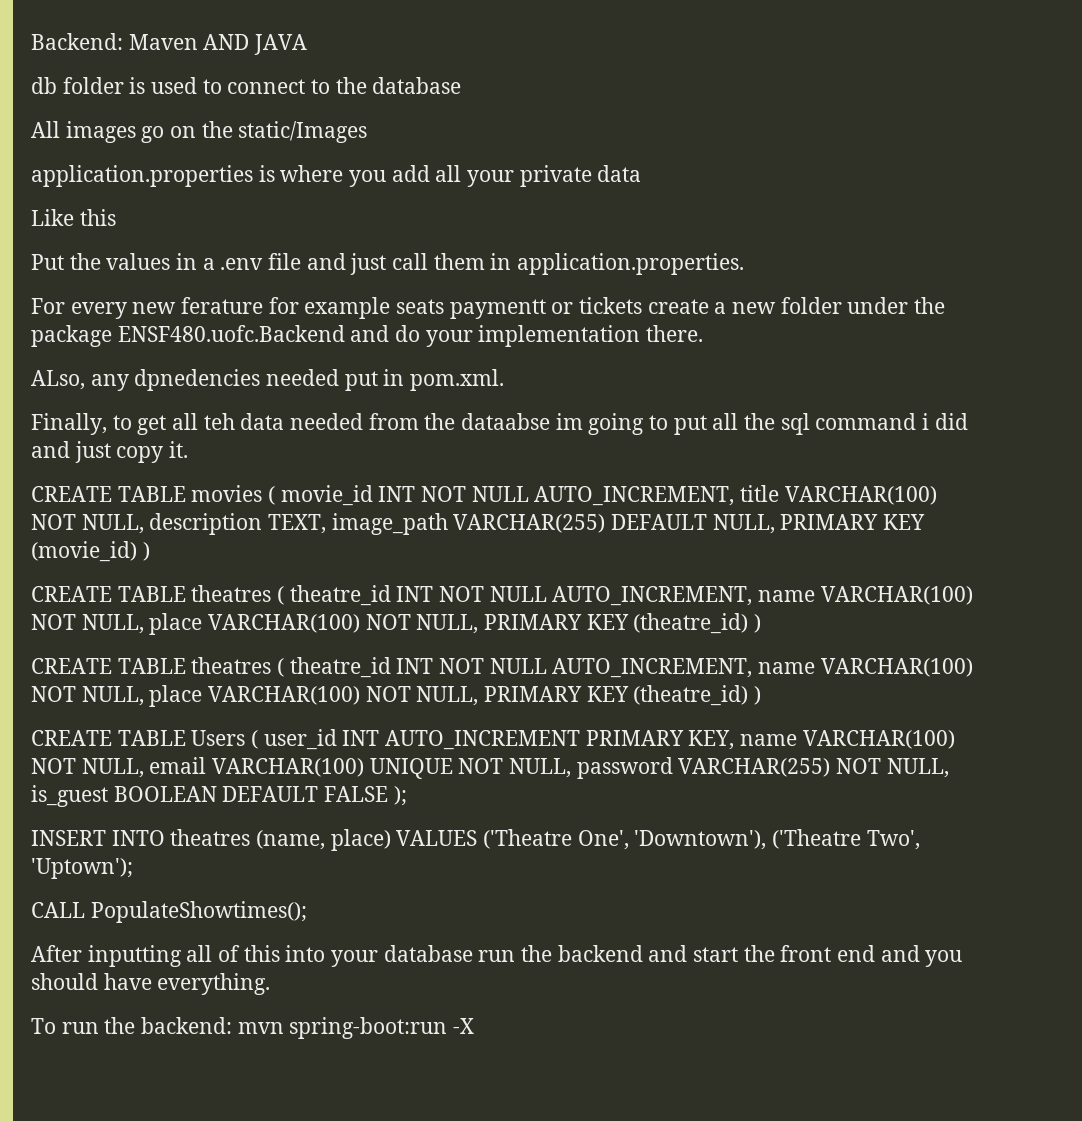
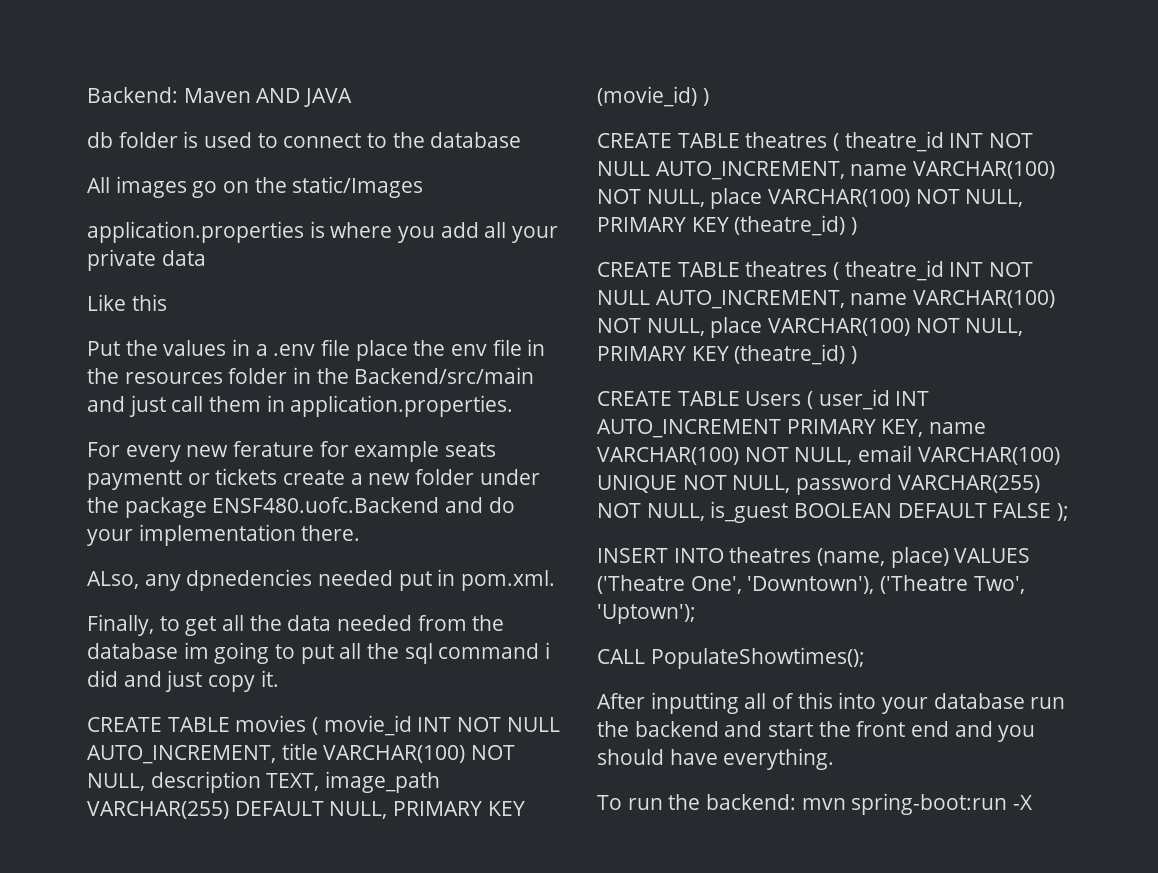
- Put the values in a .env file and just call them in application.properties.
+ Put the values in a .env file place the env file in the resources folder in the Backend/src/main and just call them in application.properties.
- Finally, to get all teh data needed from the dataabse im going to put all the sql command i did and just copy it.
+ Finally, to get all the data needed from the database im going to put all the sql command i did and just copy it.

